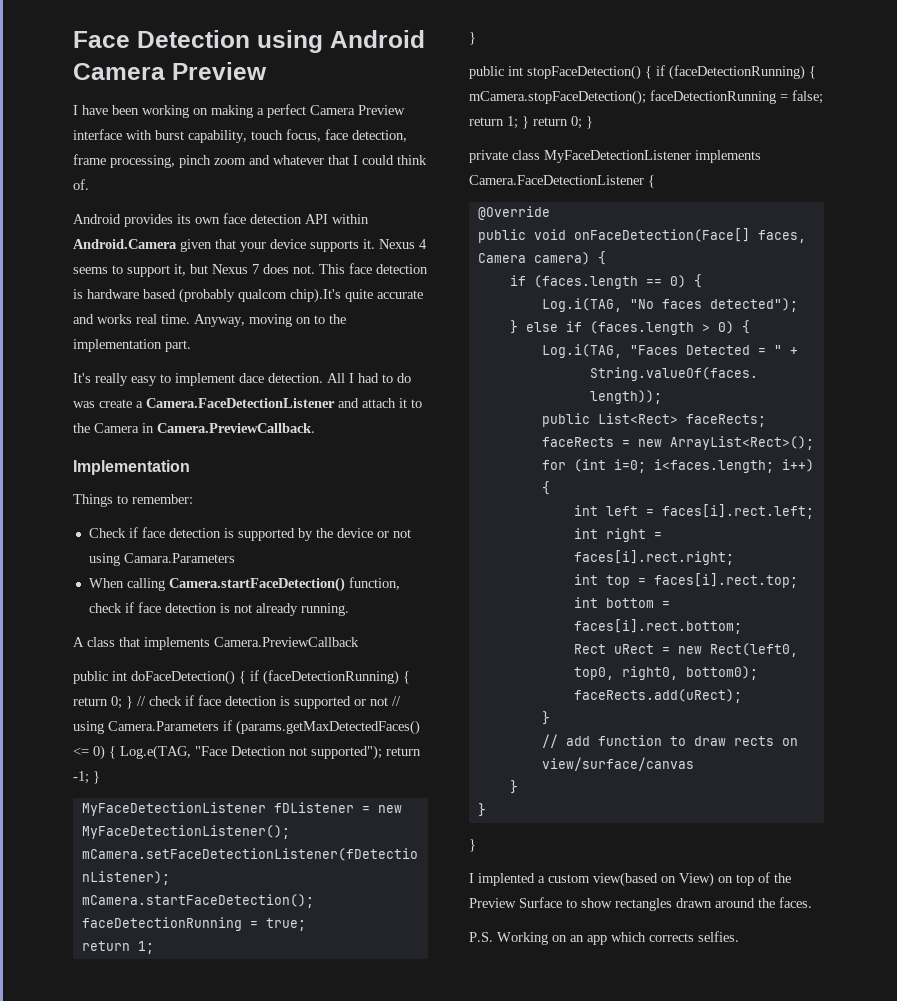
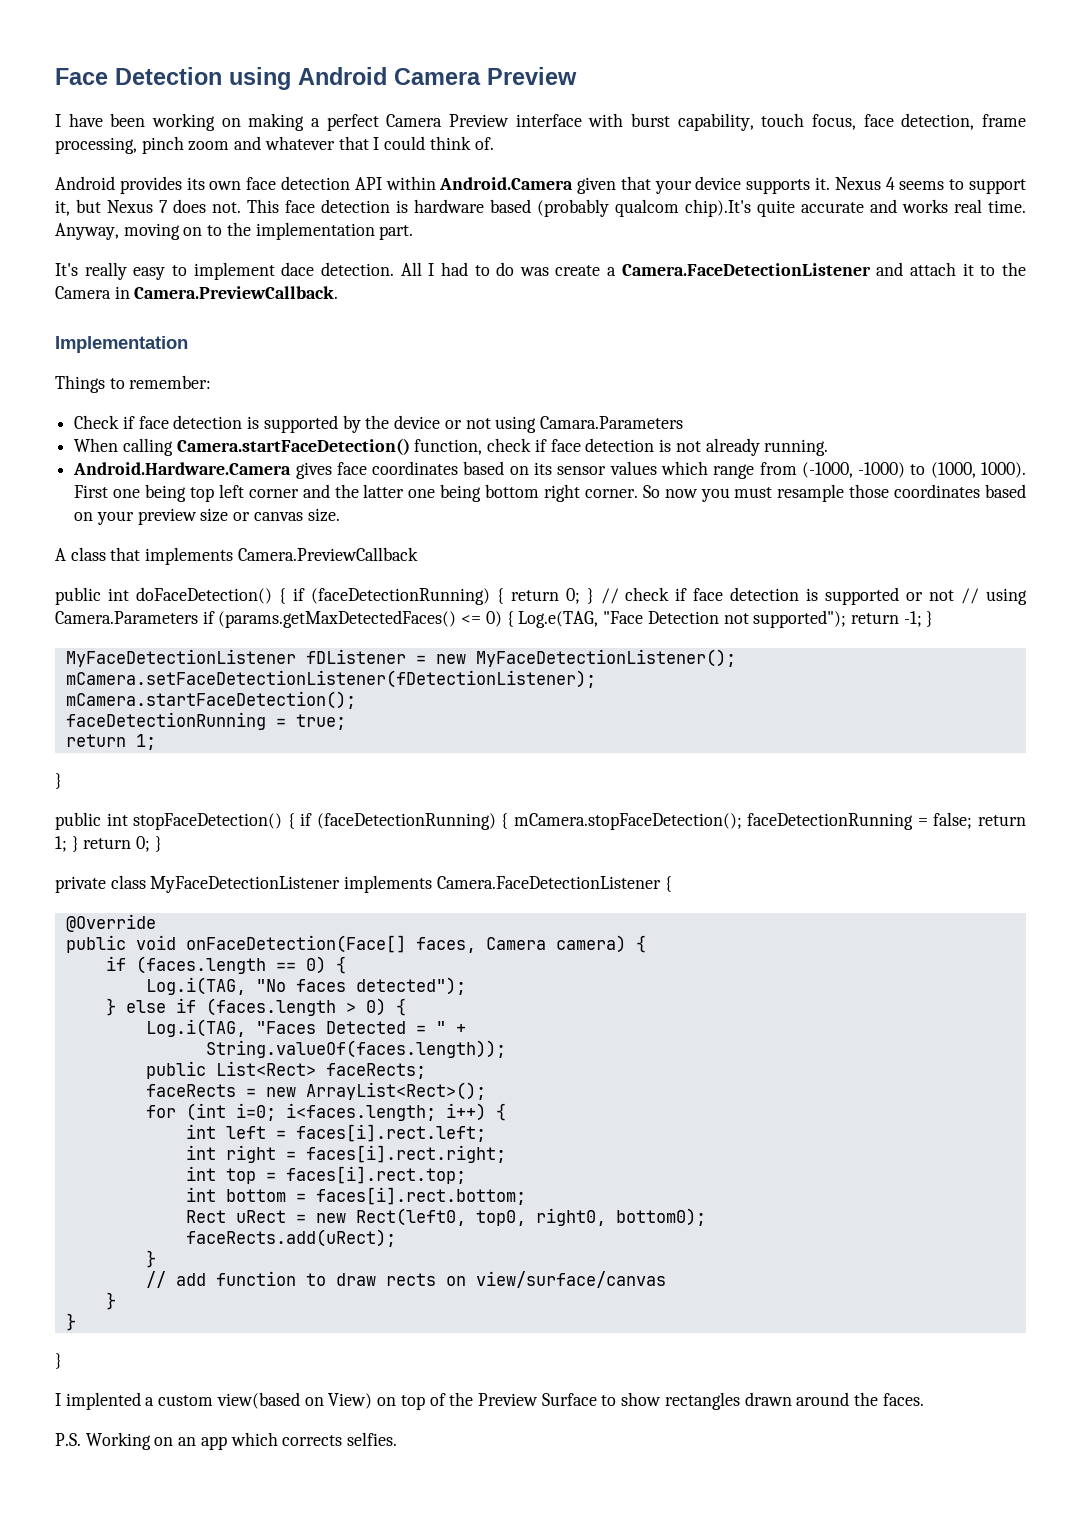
+ Android.Hardware.Camera gives face coordinates based on its sensor values which range from (-1000, -1000) to (1000, 1000). First one being top left corner and the latter one being bottom right corner. So now you must resample those coordinates based on your preview size or canvas size.

